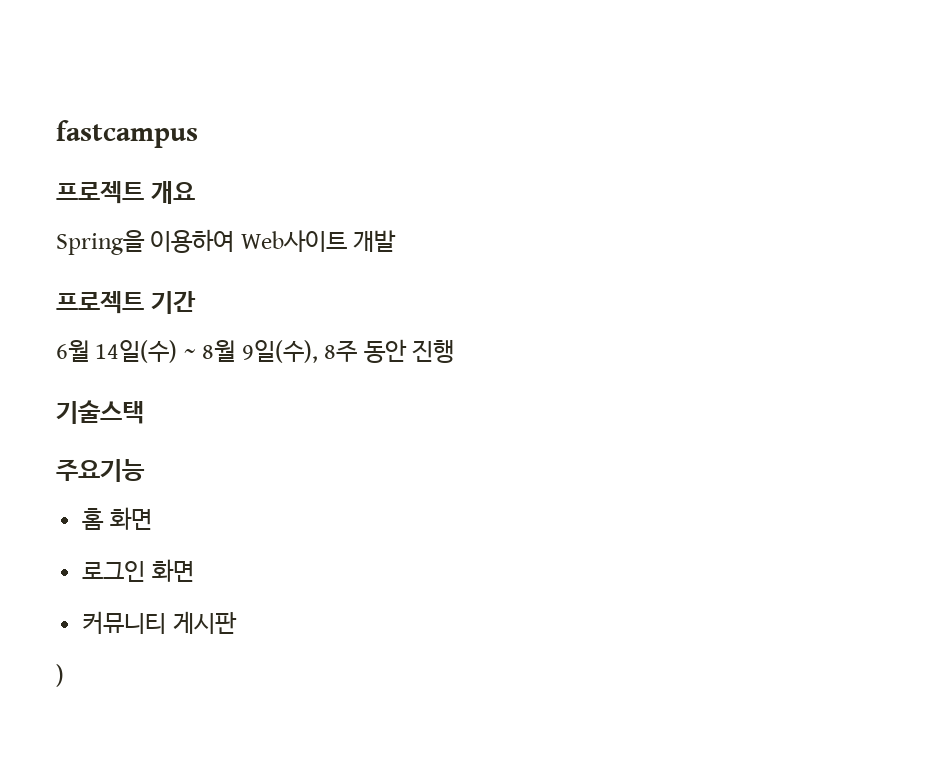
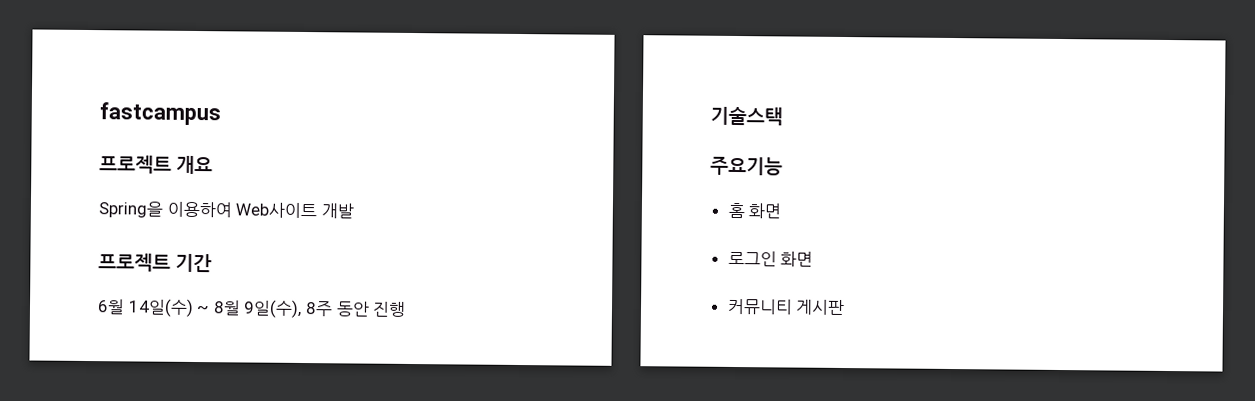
- )

